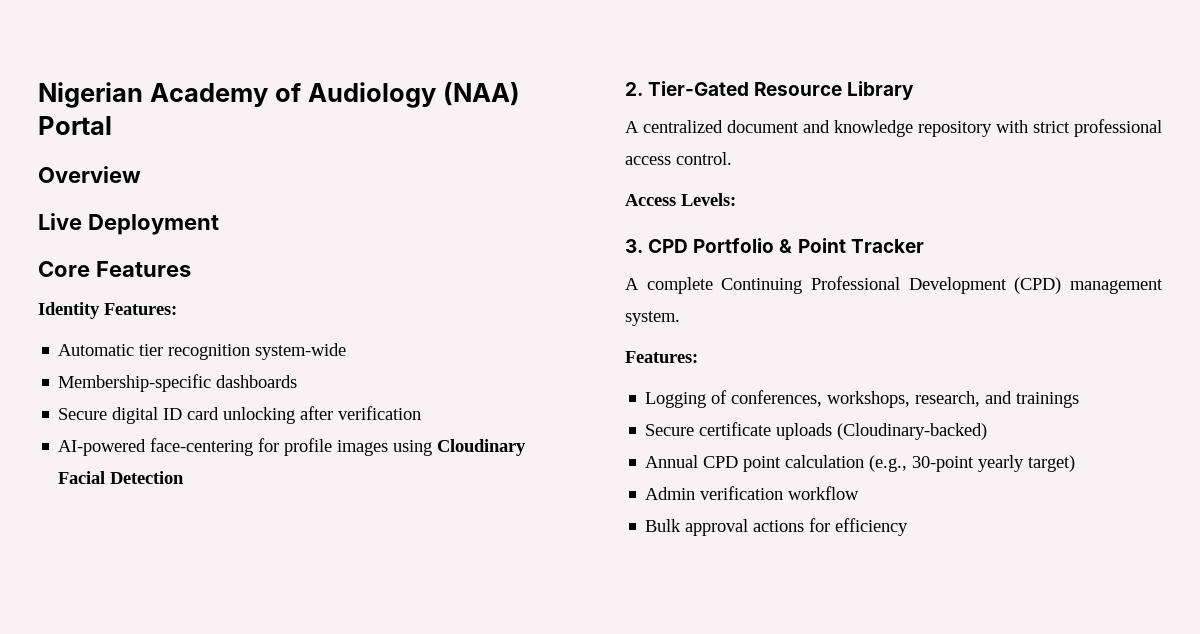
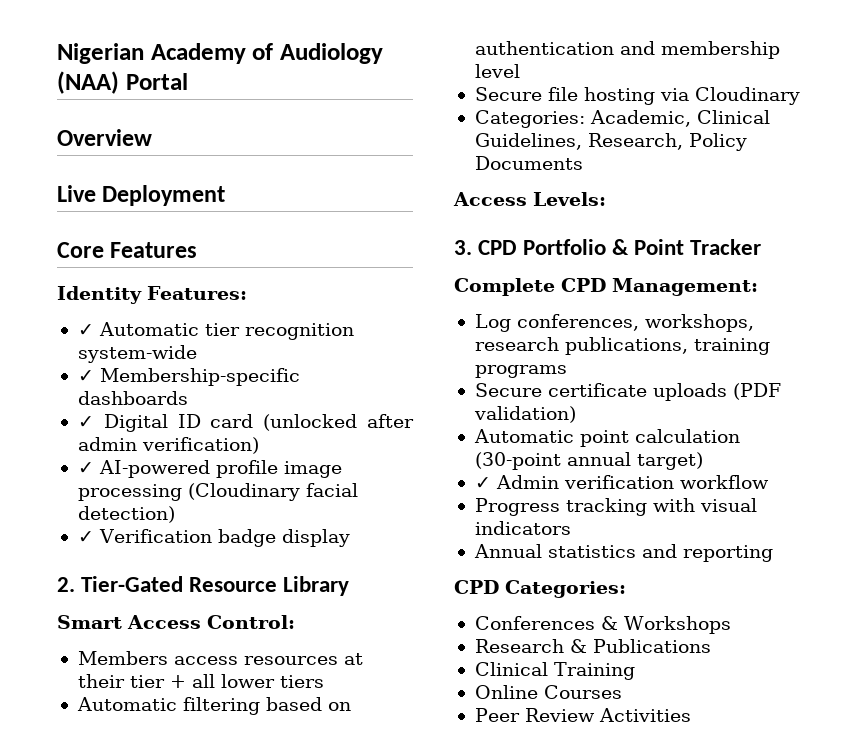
- Automatic tier recognition system-wide
+ ✓ Automatic tier recognition system-wide
- Membership-specific dashboards
+ ✓ Membership-specific dashboards
- Secure digital ID card unlocking after verification
- AI-powered face-centering for profile images using Cloudinary Facial Detection
+ ✓ Digital ID card (unlocked after admin verification)
+ ✓ AI-powered profile image processing (Cloudinary facial detection)
+ ✓ Verification badge display
  2. Tier-Gated Resource Library
- A centralized document and knowledge repository with strict professional access control.
+ Smart Access Control:
+ Members access resources at their tier + all lower tiers
+ Automatic filtering based on authentication and membership level
+ Secure file hosting via Cloudinary
+ Categories: Academic, Clinical Guidelines, Research, Policy Documents
- A complete Continuing Professional Development (CPD) management system.
- Features:
- Logging of conferences, workshops, research, and trainings
- Secure certificate uploads (Cloudinary-backed)
- Annual CPD point calculation (e.g., 30-point yearly target)
+ Complete CPD Management:
+ Log conferences, workshops, research publications, training programs
+ Secure certificate uploads (PDF validation)
+ Automatic point calculation (30-point annual target)
- Admin verification workflow
+ ✓ Admin verification workflow
- Bulk approval actions for efficiency
+ Progress tracking with visual indicators
+ Annual statistics and reporting
+ CPD Categories:
+ Conferences & Workshops
+ Research & Publications
+ Clinical Training
+ Online Courses
+ Peer Review Activities

